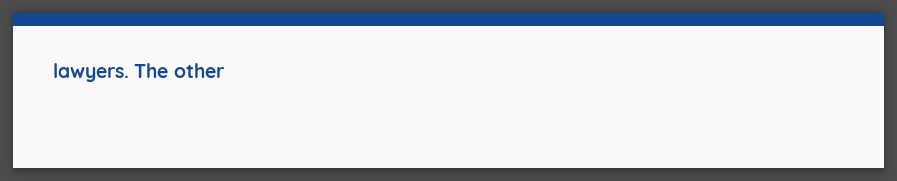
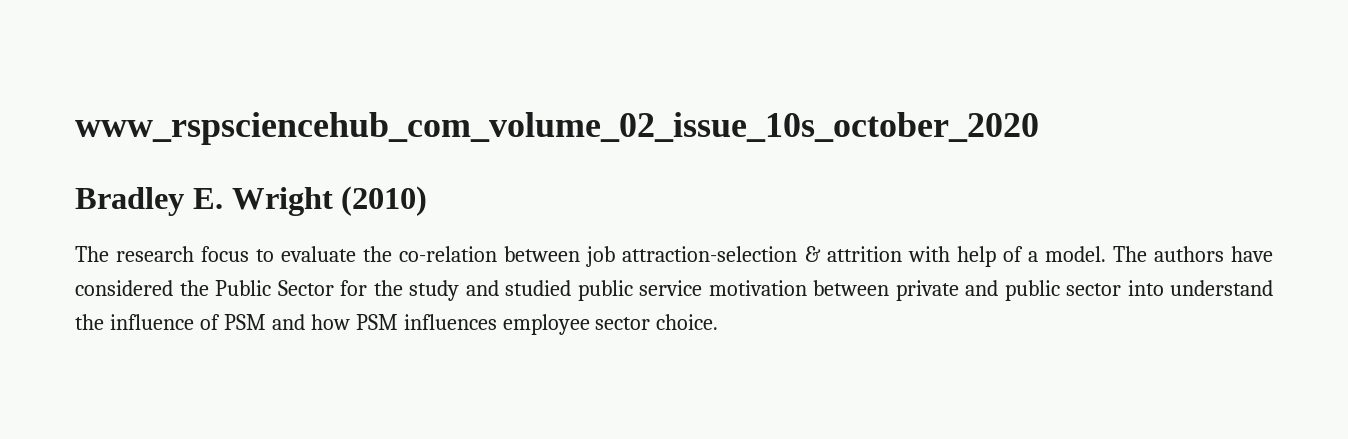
- lawyers. The other
+ www_rspsciencehub_com_volume_02_issue_10s_october_2020
+ Bradley E. Wright (2010)
+ The research focus to evaluate the co-relation between job attraction-selection & attrition with help of a model. The authors have considered the Public Sector for the study and studied public service motivation between private and public sector into understand the influence of PSM and how PSM influences employee sector choice.

